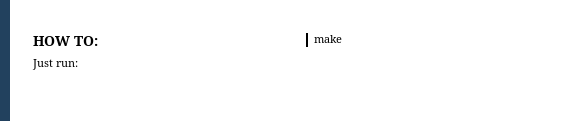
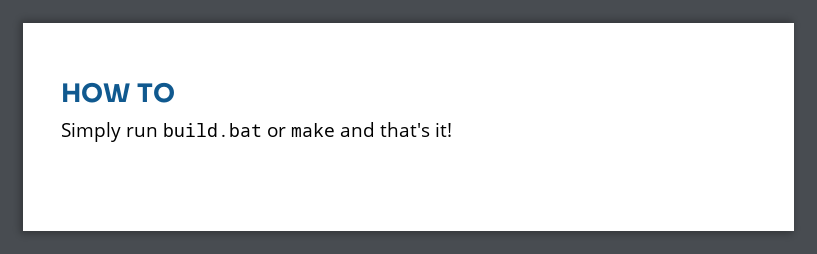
- HOW TO:
- Just run:
- make
+ HOW TO
+ Simply run build.bat or make and that's it!

